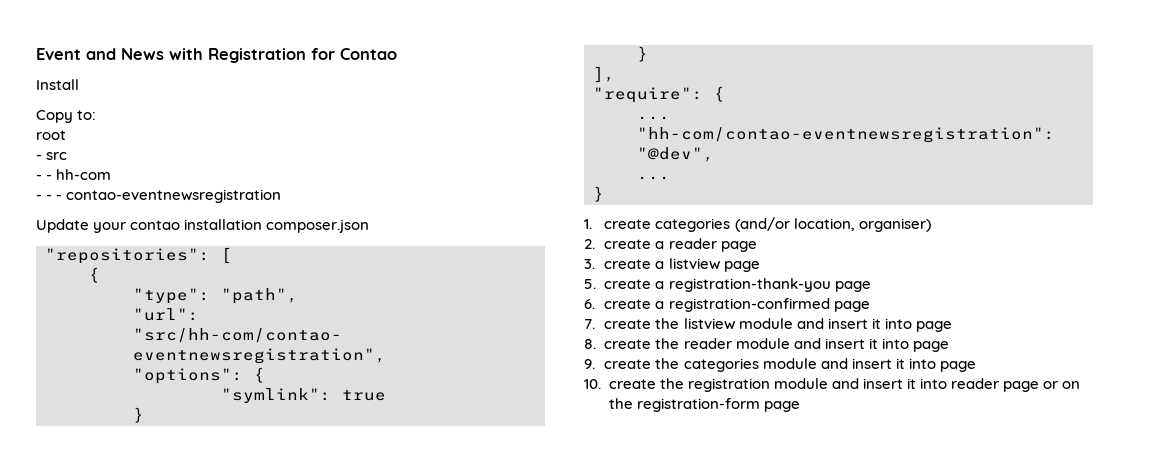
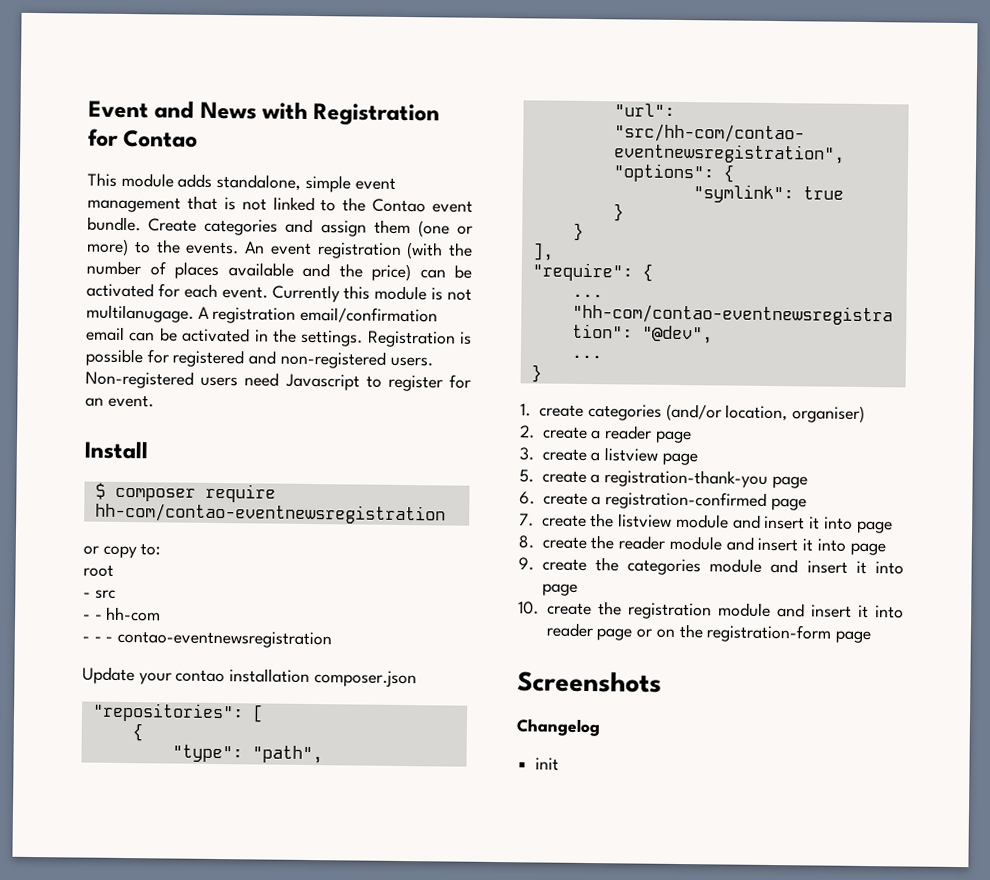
+ This module adds standalone, simple event management that is not linked to the Contao event bundle. Create categories and assign them (one or more) to the events. An event registration (with the number of places available and the price) can be activated for each event. Currently this module is not multilanugage. A registration email/confirmation email can be activated in the settings. Registration is possible for registered and non-registered users. Non-registered users need Javascript to register for an event.
  Install
- Copy to:
+ $ composer require hh-com/contao-eventnewsregistration
+ or copy to:
+ Screenshots
+ Changelog
+ init

